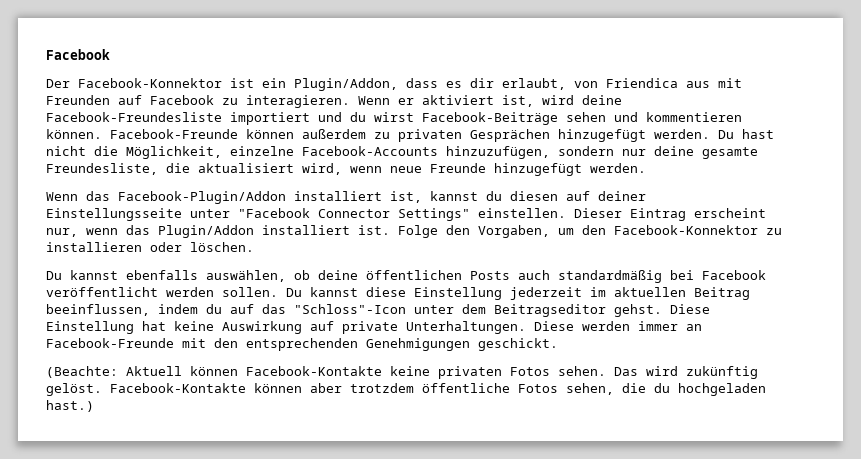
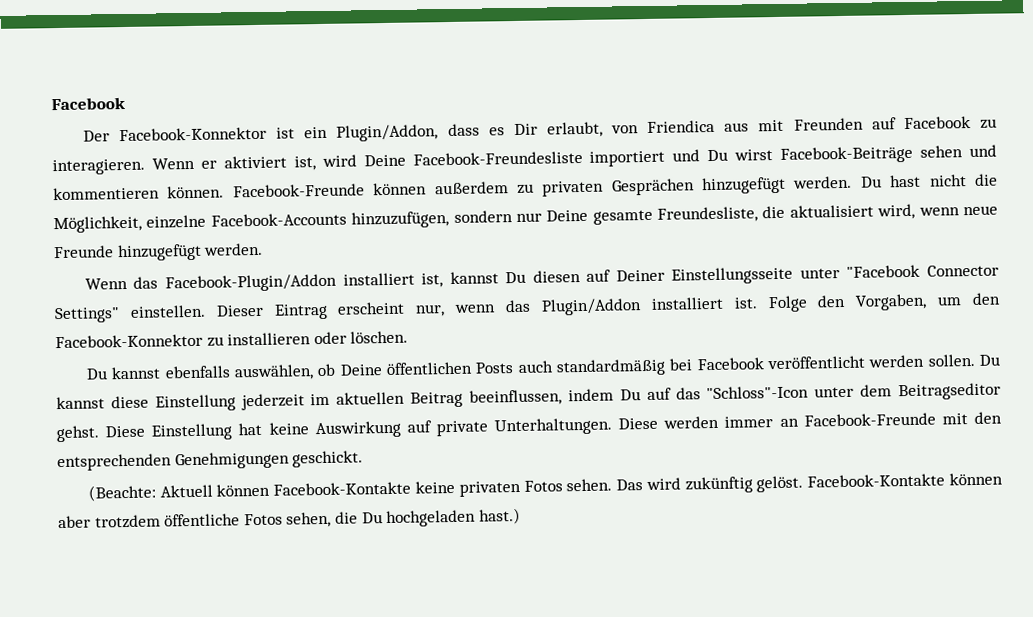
- Der Facebook-Konnektor ist ein Plugin/Addon, dass es dir erlaubt, von Friendica aus mit Freunden auf Facebook zu interagieren.
+ Der Facebook-Konnektor ist ein Plugin/Addon, dass es Dir erlaubt, von Friendica aus mit Freunden auf Facebook zu interagieren.
- Wenn er aktiviert ist, wird deine Facebook-Freundesliste importiert und du wirst Facebook-Beiträge sehen und kommentieren können.
+ Wenn er aktiviert ist, wird Deine Facebook-Freundesliste importiert und Du wirst Facebook-Beiträge sehen und kommentieren können.
- Du hast nicht die Möglichkeit, einzelne Facebook-Accounts hinzuzufügen, sondern nur deine gesamte Freundesliste, die aktualisiert wird, wenn neue Freunde hinzugefügt werden.
+ Du hast nicht die Möglichkeit, einzelne Facebook-Accounts hinzuzufügen, sondern nur Deine gesamte Freundesliste, die aktualisiert wird, wenn neue Freunde hinzugefügt werden.
- Wenn das Facebook-Plugin/Addon installiert ist, kannst du diesen auf deiner Einstellungsseite unter "Facebook Connector Settings" einstellen.
+ Wenn das Facebook-Plugin/Addon installiert ist, kannst Du diesen auf Deiner Einstellungsseite unter "Facebook Connector Settings" einstellen.
- Du kannst ebenfalls auswählen, ob deine öffentlichen Posts auch standardmäßig bei Facebook veröffentlicht werden sollen.
+ Du kannst ebenfalls auswählen, ob Deine öffentlichen Posts auch standardmäßig bei Facebook veröffentlicht werden sollen.
- Du kannst diese Einstellung jederzeit im aktuellen Beitrag beeinflussen, indem du auf das "Schloss"-Icon unter dem Beitragseditor gehst.
+ Du kannst diese Einstellung jederzeit im aktuellen Beitrag beeinflussen, indem Du auf das "Schloss"-Icon unter dem Beitragseditor gehst.
- Facebook-Kontakte können aber trotzdem öffentliche Fotos sehen, die du hochgeladen hast.)
+ Facebook-Kontakte können aber trotzdem öffentliche Fotos sehen, die Du hochgeladen hast.)

